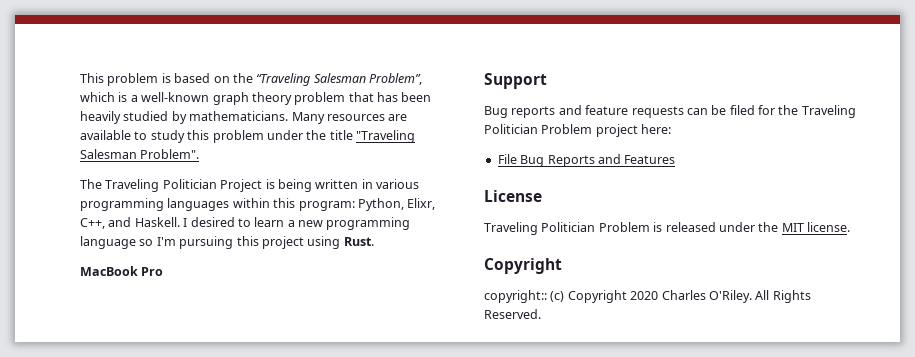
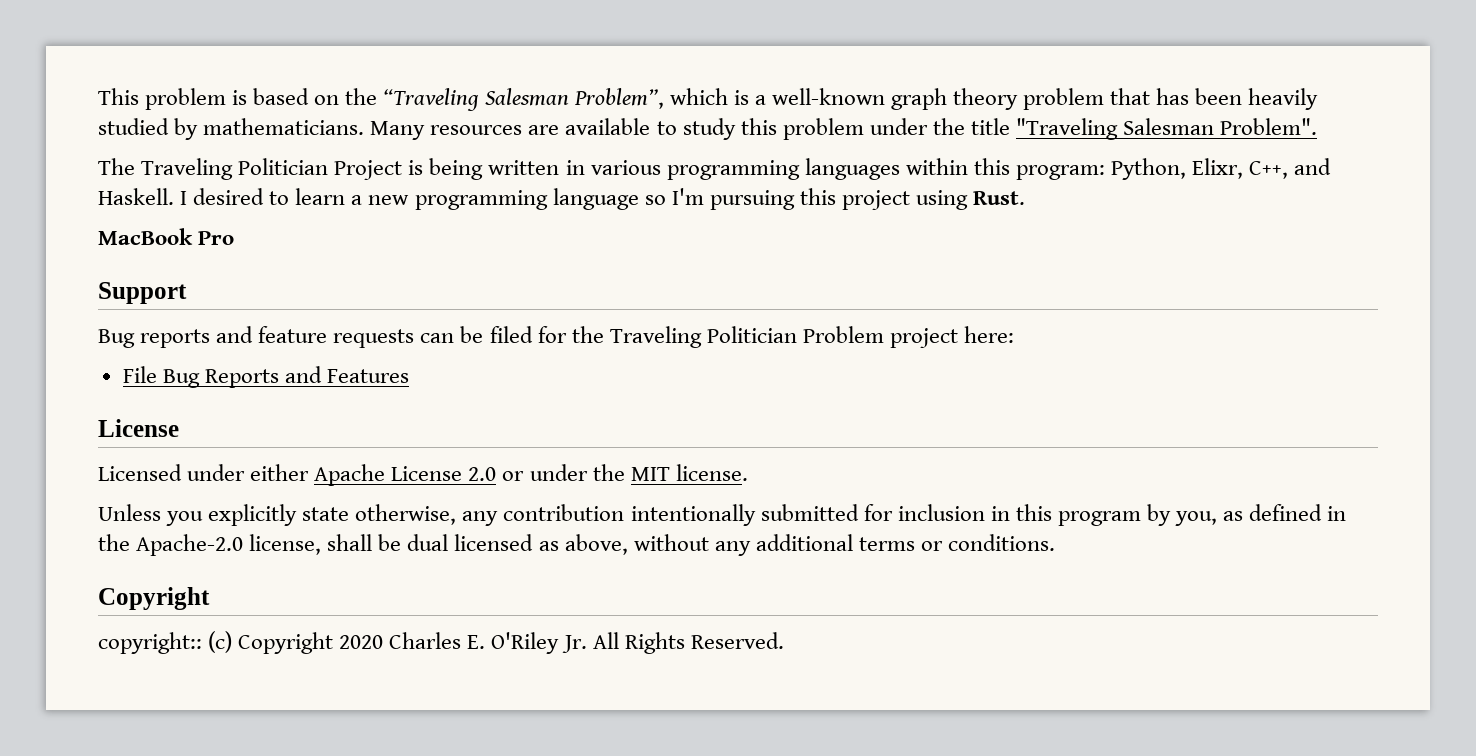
- Traveling Politician Problem is released under the MIT license.
+ Licensed under either Apache License 2.0 or under the MIT license.
+ Unless you explicitly state otherwise, any contribution intentionally submitted for inclusion in this program by you, as defined in the Apache-2.0 license, shall be dual licensed as above, without any additional terms or conditions.
- copyright:: (c) Copyright 2020 Charles O'Riley. All Rights Reserved.
+ copyright:: (c) Copyright 2020 Charles E. O'Riley Jr. All Rights Reserved.

